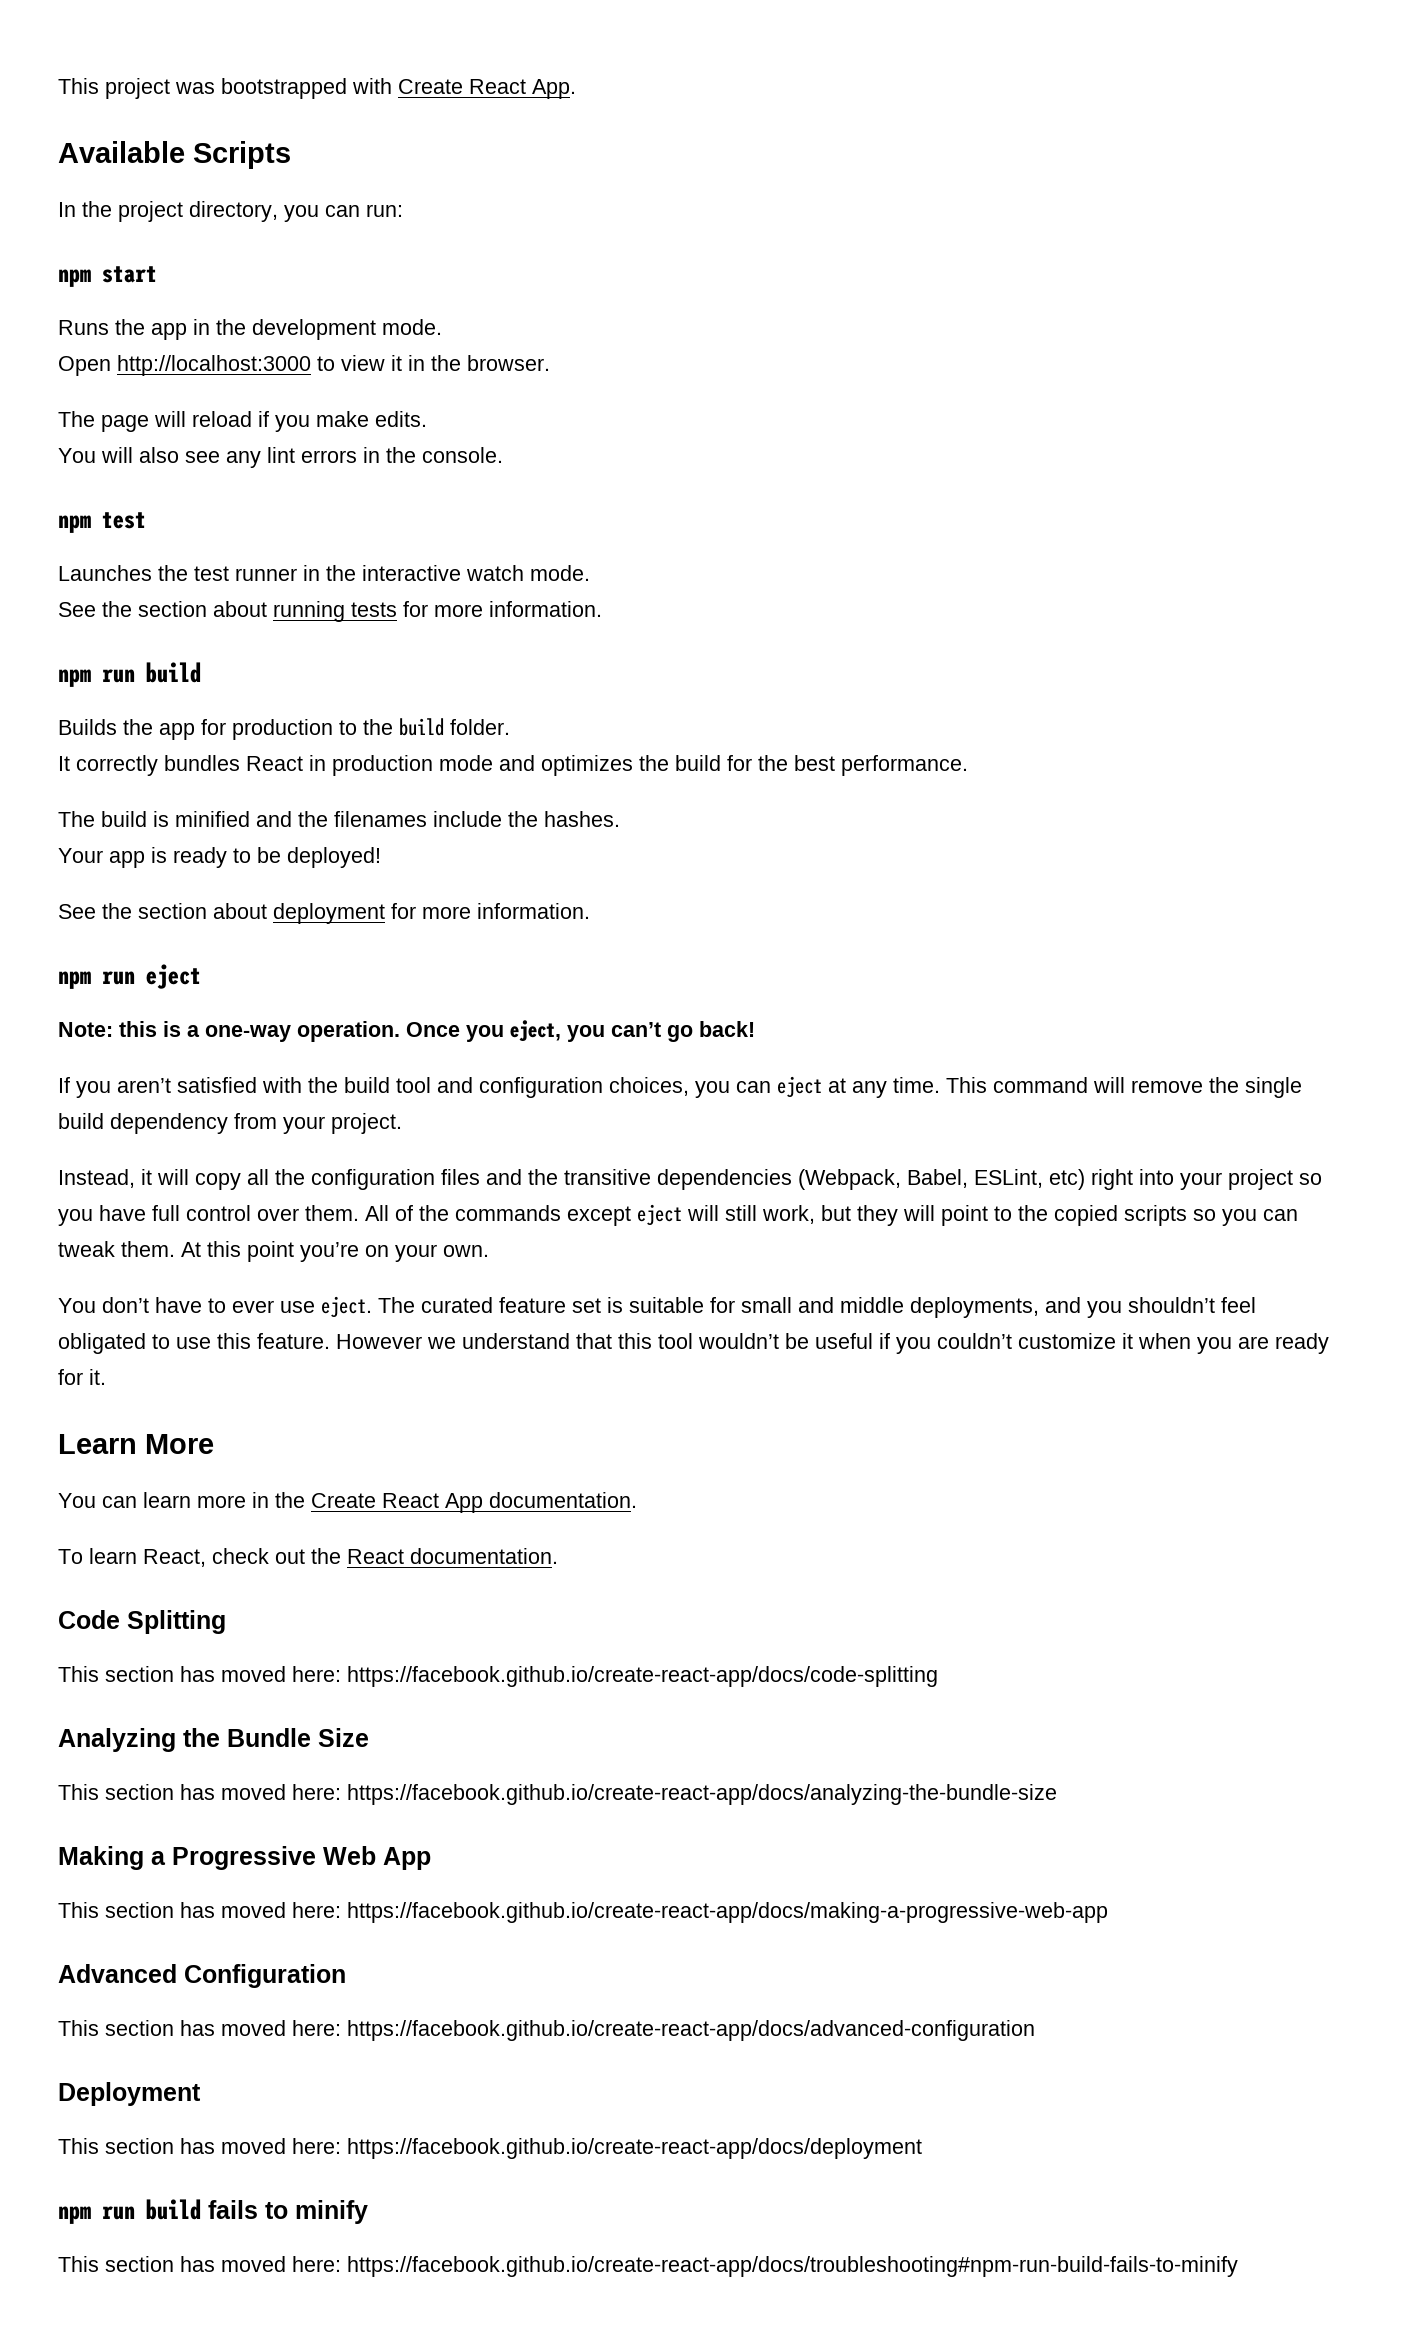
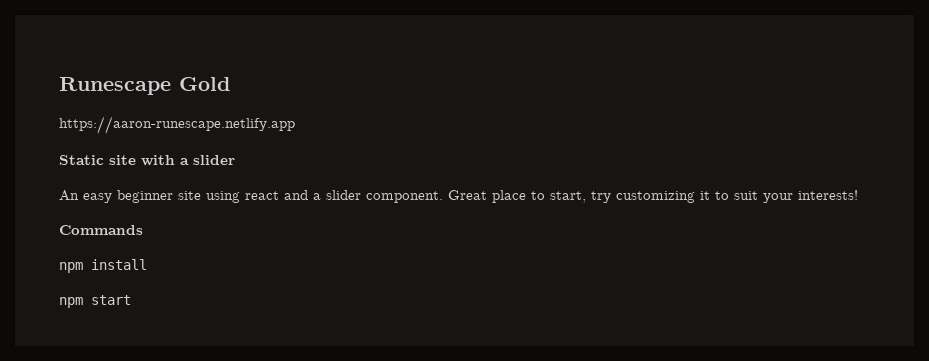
- This project was bootstrapped with Create React App.
- Available Scripts
- In the project directory, you can run:
+ Runescape Gold
+ https://aaron-runescape.netlify.app
+ Static site with a slider
+ An easy beginner site using react and a slider component. Great place to start, try customizing it to suit your interests!
+ Commands
+ npm install
  npm start
- Runs the app in the development mode.
- Open http://localhost:3000 to view it in the browser.
- The page will reload if you make edits.
- You will also see any lint errors in the console.
- npm test
- Launches the test runner in the interactive watch mode.
- See the section about running tests for more information.
- npm run build
- Builds the app for production to the build folder.
- It correctly bundles React in production mode and optimizes the build for the best performance.
- The build is minified and the filenames include the hashes.
- Your app is ready to be deployed!
- See the section about deployment for more information.
- npm run eject
- Note: this is a one-way operation. Once you eject, you can’t go back!
- If you aren’t satisfied with the build tool and configuration choices, you can eject at any time. This command will remove the single build dependency from your project.
- Instead, it will copy all the configuration files and the transitive dependencies (Webpack, Babel, ESLint, etc) right into your project so you have full control over them. All of the commands except eject will still work, but they will point to the copied scripts so you can tweak them. At this point you’re on your own.
- You don’t have to ever use eject. The curated feature set is suitable for small and middle deployments, and you shouldn’t feel obligated to use this feature. However we understand that this tool wouldn’t be useful if you couldn’t customize it when you are ready for it.
- Learn More
- You can learn more in the Create React App documentation.
- To learn React, check out the React documentation.
- Code Splitting
- This section has moved here: https://facebook.github.io/create-react-app/docs/code-splitting
- Analyzing the Bundle Size
- This section has moved here: https://facebook.github.io/create-react-app/docs/analyzing-the-bundle-size
- Making a Progressive Web App
- This section has moved here: https://facebook.github.io/create-react-app/docs/making-a-progressive-web-app
- Advanced Configuration
- This section has moved here: https://facebook.github.io/create-react-app/docs/advanced-configuration
- Deployment
- This section has moved here: https://facebook.github.io/create-react-app/docs/deployment
- npm run build fails to minify
- This section has moved here: https://facebook.github.io/create-react-app/docs/troubleshooting#npm-run-build-fails-to-minify

